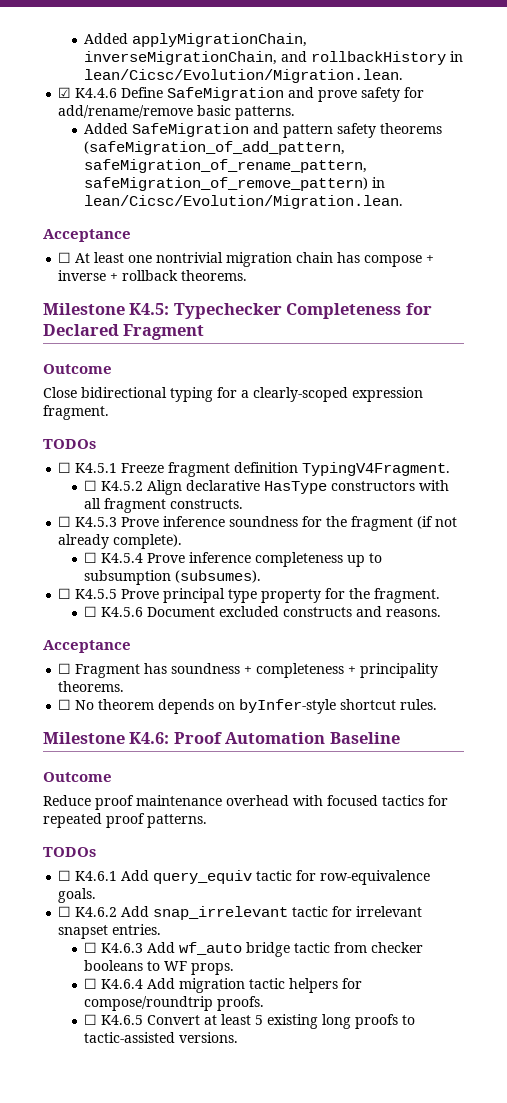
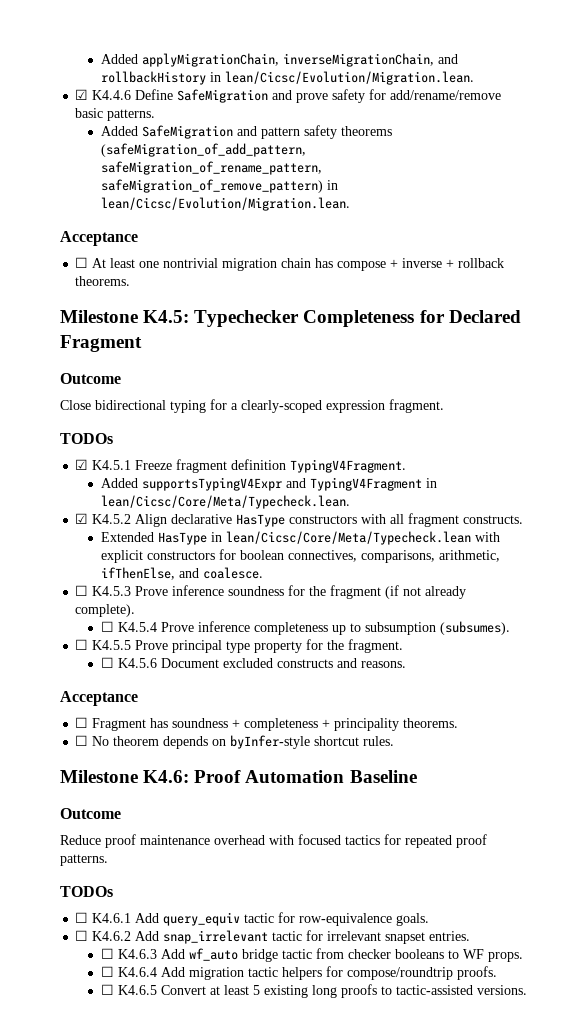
- ☐ K4.5.1 Freeze fragment definition TypingV4Fragment.
+ ☑ K4.5.1 Freeze fragment definition TypingV4Fragment.
- ☐ K4.5.2 Align declarative HasType constructors with all fragment constructs.
+ Added supportsTypingV4Expr and TypingV4Fragment in lean/Cicsc/Core/Meta/Typecheck.lean.
+ ☑ K4.5.2 Align declarative HasType constructors with all fragment constructs.
+ Extended HasType in lean/Cicsc/Core/Meta/Typecheck.lean with explicit constructors for boolean connectives, comparisons, arithmetic, ifThenElse, and coalesce.

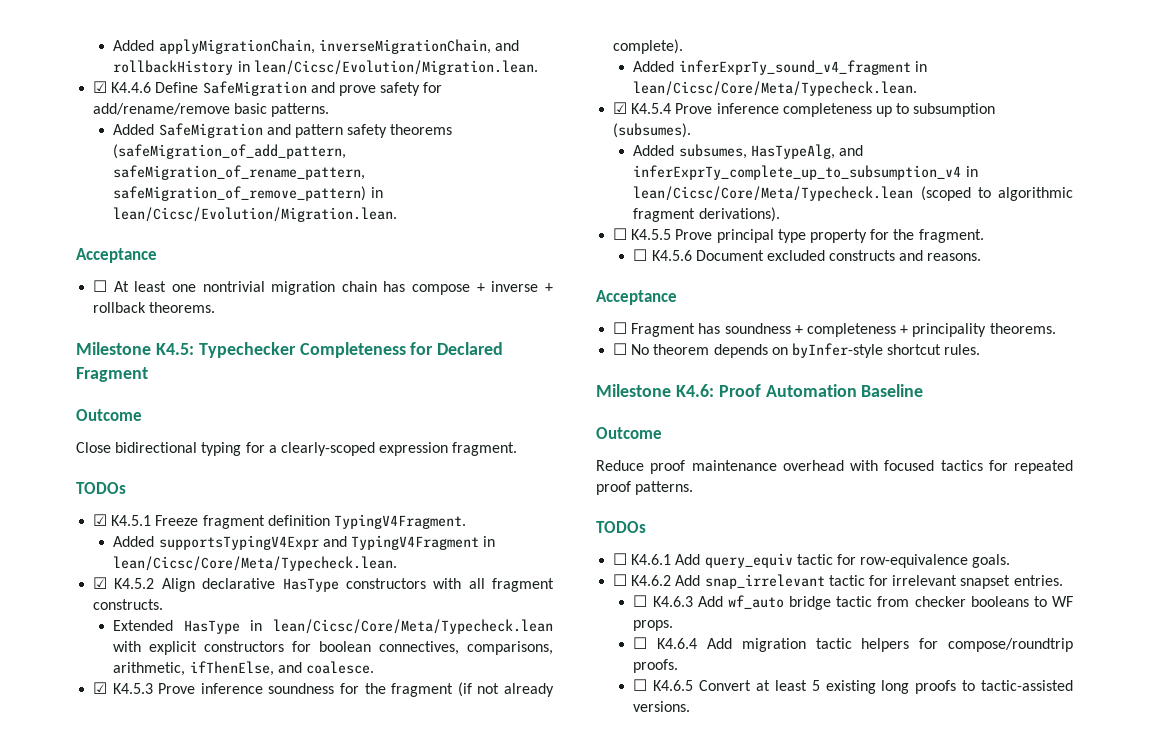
- ☐ K4.5.3 Prove inference soundness for the fragment (if not already complete).
+ ☑ K4.5.3 Prove inference soundness for the fragment (if not already complete).
- ☐ K4.5.4 Prove inference completeness up to subsumption (subsumes).
+ Added inferExprTy_sound_v4_fragment in lean/Cicsc/Core/Meta/Typecheck.lean.
+ ☑ K4.5.4 Prove inference completeness up to subsumption (subsumes).
+ Added subsumes, HasTypeAlg, and inferExprTy_complete_up_to_subsumption_v4 in lean/Cicsc/Core/Meta/Typecheck.lean (scoped to algorithmic fragment derivations).

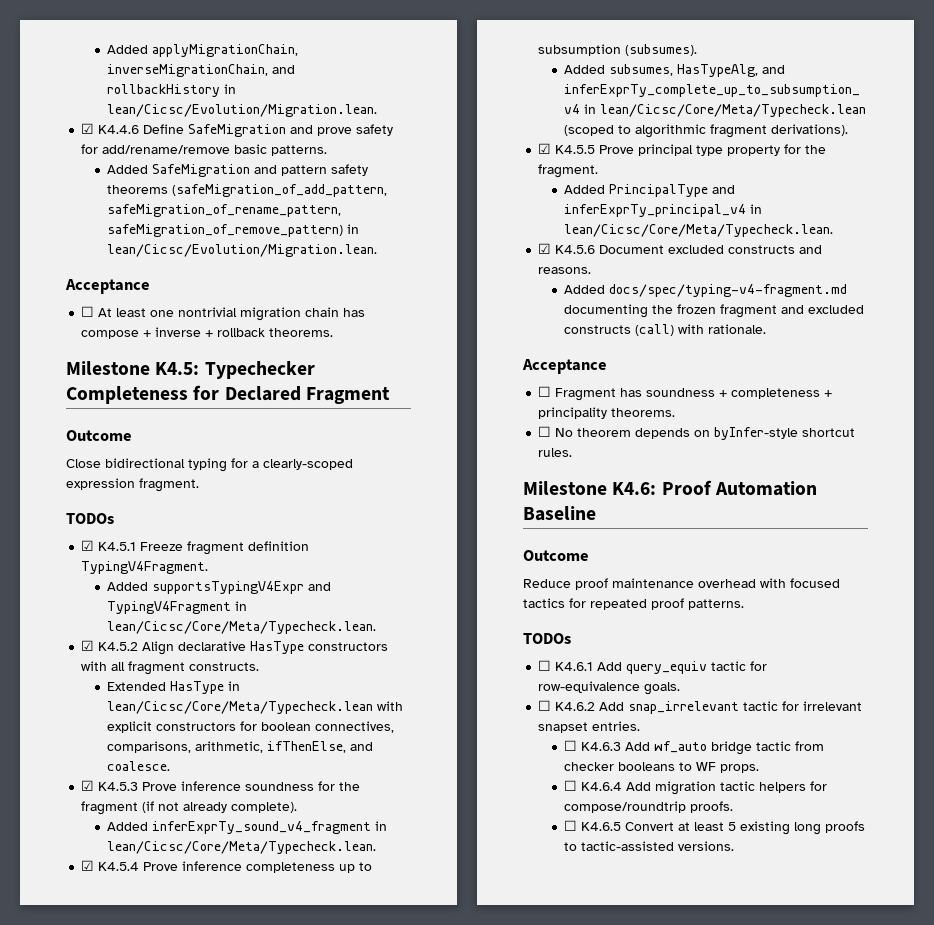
- ☐ K4.5.5 Prove principal type property for the fragment.
+ ☑ K4.5.5 Prove principal type property for the fragment.
- ☐ K4.5.6 Document excluded constructs and reasons.
+ Added PrincipalType and inferExprTy_principal_v4 in lean/Cicsc/Core/Meta/Typecheck.lean.
+ ☑ K4.5.6 Document excluded constructs and reasons.
+ Added docs/spec/typing-v4-fragment.md documenting the frozen fragment and excluded constructs (call) with rationale.

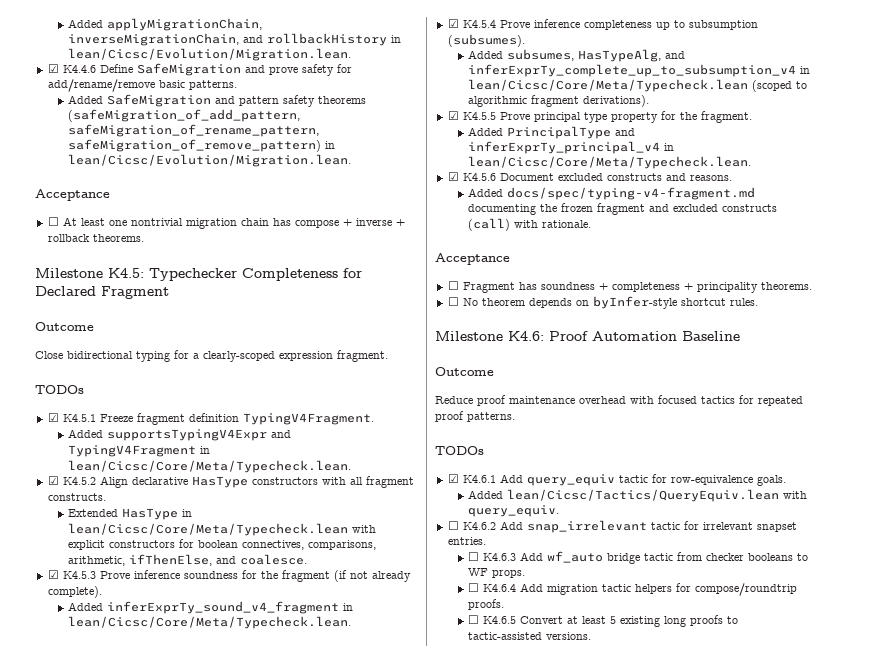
- ☐ K4.6.1 Add query_equiv tactic for row-equivalence goals.
+ ☑ K4.6.1 Add query_equiv tactic for row-equivalence goals.
+ Added lean/Cicsc/Tactics/QueryEquiv.lean with query_equiv.

